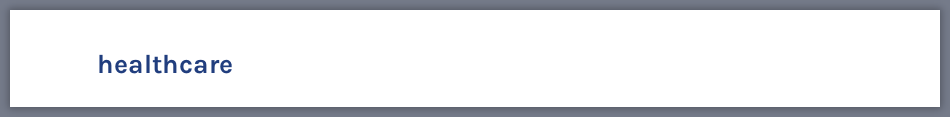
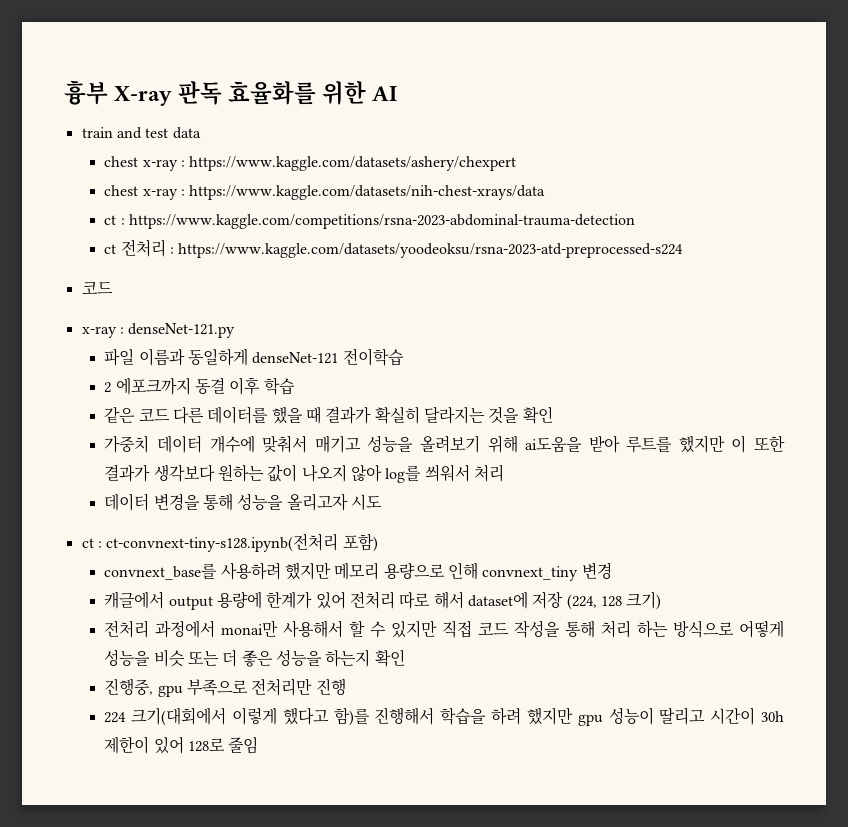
- healthcare
+ 흉부 X-ray 판독 효율화를 위한 AI
+ train and test data
+ chest x-ray : https://www.kaggle.com/datasets/ashery/chexpert
+ chest x-ray : https://www.kaggle.com/datasets/nih-chest-xrays/data
+ ct : https://www.kaggle.com/competitions/rsna-2023-abdominal-trauma-detection
+ ct 전처리 : https://www.kaggle.com/datasets/yoodeoksu/rsna-2023-atd-preprocessed-s224
+ 코드
+ x-ray : denseNet-121.py
+ 파일 이름과 동일하게 denseNet-121 전이학습
+ 2 에포크까지 동결 이후 학습
+ 같은 코드 다른 데이터를 했을 때 결과가 확실히 달라지는 것을 확인
+ 가중치 데이터 개수에 맞춰서 매기고 성능을 올려보기 위해 ai도움을 받아 루트를 했지만 이 또한 결과가 생각보다 원하는 값이 나오지 않아 log를 씌워서 처리
+ 데이터 변경을 통해 성능을 올리고자 시도
+ ct : ct-convnext-tiny-s128.ipynb(전처리 포함)
+ convnext_base를 사용하려 했지만 메모리 용량으로 인해 convnext_tiny 변경
+ 캐글에서 output 용량에 한계가 있어 전처리 따로 해서 dataset에 저장 (224, 128 크기)
+ 전처리 과정에서 monai만 사용해서 할 수 있지만 직접 코드 작성을 통해 처리 하는 방식으로 어떻게 성능을 비슷 또는 더 좋은 성능을 하는지 확인
+ 진행중, gpu 부족으로 전처리만 진행
+ 224 크기(대회에서 이렇게 했다고 함)를 진행해서 학습을 하려 했지만 gpu 성능이 딸리고 시간이 30h 제한이 있어 128로 줄임

